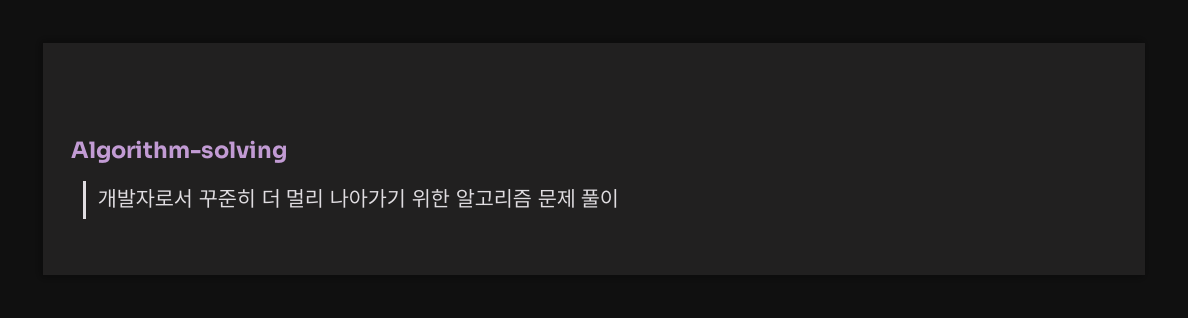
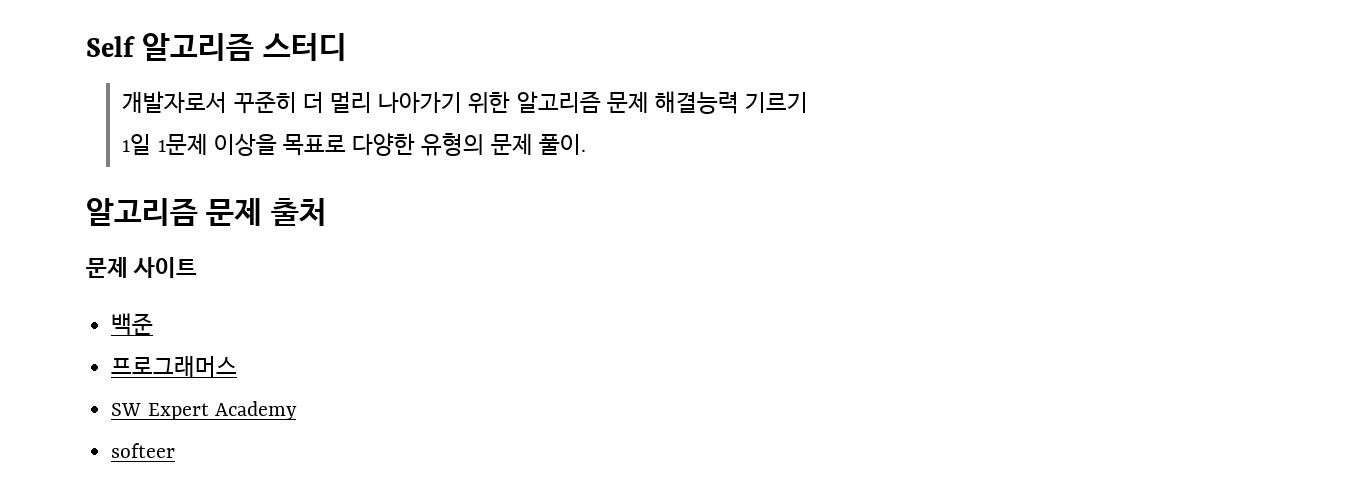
- Algorithm-solving
+ Self 알고리즘 스터디
- 개발자로서 꾸준히 더 멀리 나아가기 위한 알고리즘 문제 풀이
+ 개발자로서 꾸준히 더 멀리 나아가기 위한 알고리즘 문제 해결능력 기르기
+ 1일 1문제 이상을 목표로 다양한 유형의 문제 풀이.
+ 알고리즘 문제 출처
+ 문제 사이트
+ 백준
+ 프로그래머스
+ SW Expert Academy
+ softeer

